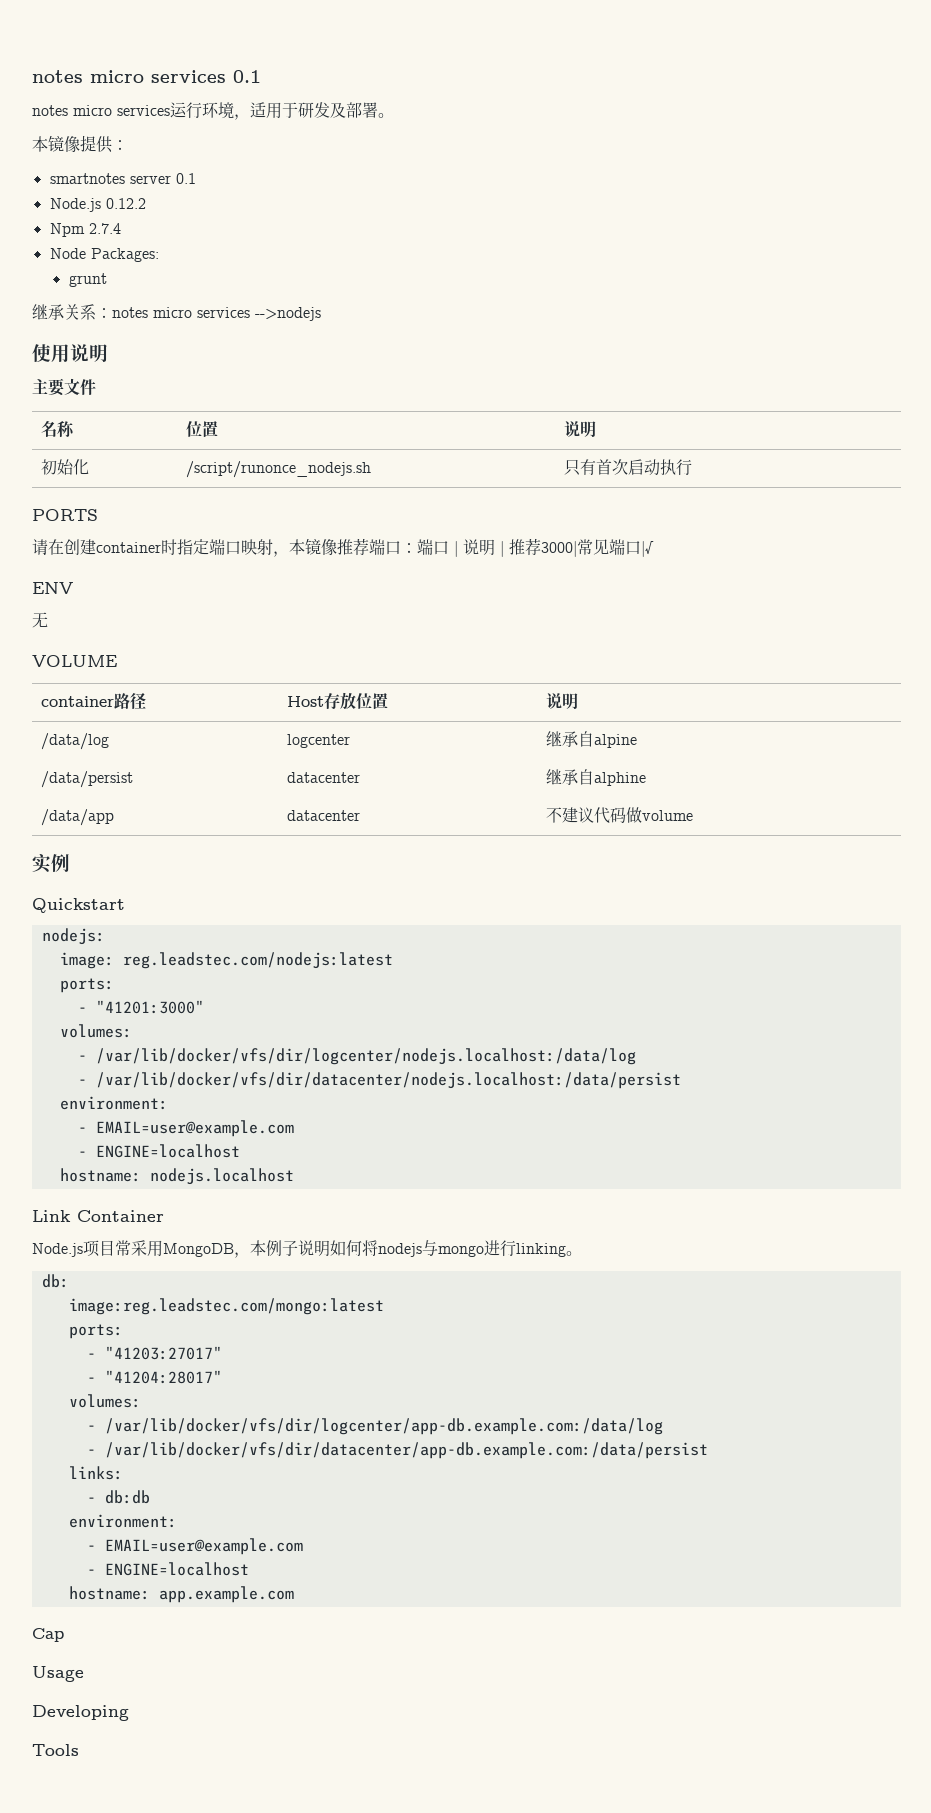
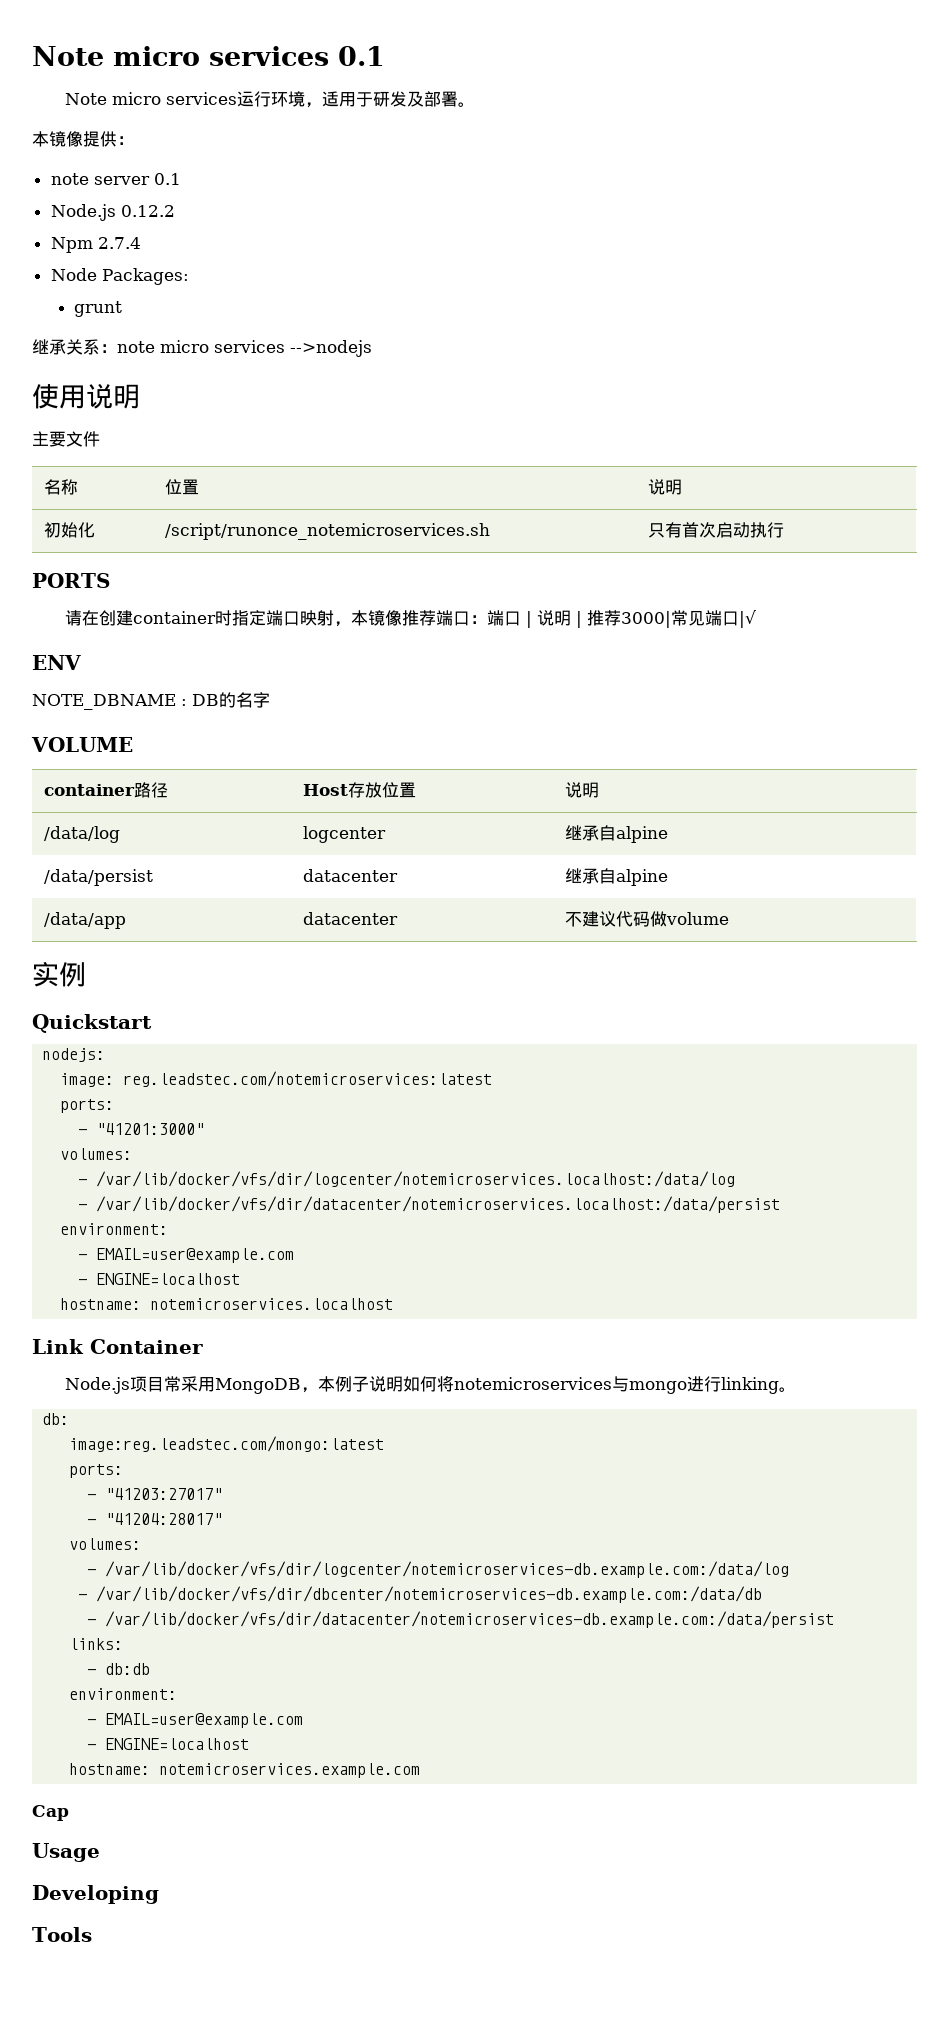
- notes micro services 0.1
+ Note micro services 0.1
- notes micro services运行环境，适用于研发及部署。
+ Note micro services运行环境，适用于研发及部署。
- smartnotes server 0.1
+ note server 0.1
- 继承关系：notes micro services -->nodejs
+ 继承关系：note micro services -->nodejs
- 初始化 | /script/runonce_nodejs.sh | 只有首次启动执行
+ 初始化 | /script/runonce_notemicroservices.sh | 只有首次启动执行
- 无
+ NOTE_DBNAME : DB的名字
- /data/persist | datacenter | 继承自alphine
+ /data/persist | datacenter | 继承自alpine
- image: reg.leadstec.com/nodejs:latest
+ image: reg.leadstec.com/notemicroservices:latest
- - /var/lib/docker/vfs/dir/logcenter/nodejs.localhost:/data/log
- - /var/lib/docker/vfs/dir/datacenter/nodejs.localhost:/data/persist
+ - /var/lib/docker/vfs/dir/logcenter/notemicroservices.localhost:/data/log
+ - /var/lib/docker/vfs/dir/datacenter/notemicroservices.localhost:/data/persist
  environment:
  - EMAIL=user@example.com
  - ENGINE=localhost
- hostname: nodejs.localhost
+ hostname: notemicroservices.localhost
- Node.js项目常采用MongoDB，本例子说明如何将nodejs与mongo进行linking。
+ Node.js项目常采用MongoDB，本例子说明如何将notemicroservices与mongo进行linking。
- - /var/lib/docker/vfs/dir/logcenter/app-db.example.com:/data/log
- - /var/lib/docker/vfs/dir/datacenter/app-db.example.com:/data/persist
+ - /var/lib/docker/vfs/dir/logcenter/notemicroservices-db.example.com:/data/log
+ - /var/lib/docker/vfs/dir/dbcenter/notemicroservices-db.example.com:/data/db
+ - /var/lib/docker/vfs/dir/datacenter/notemicroservices-db.example.com:/data/persist
- hostname: app.example.com
+ hostname: notemicroservices.example.com

